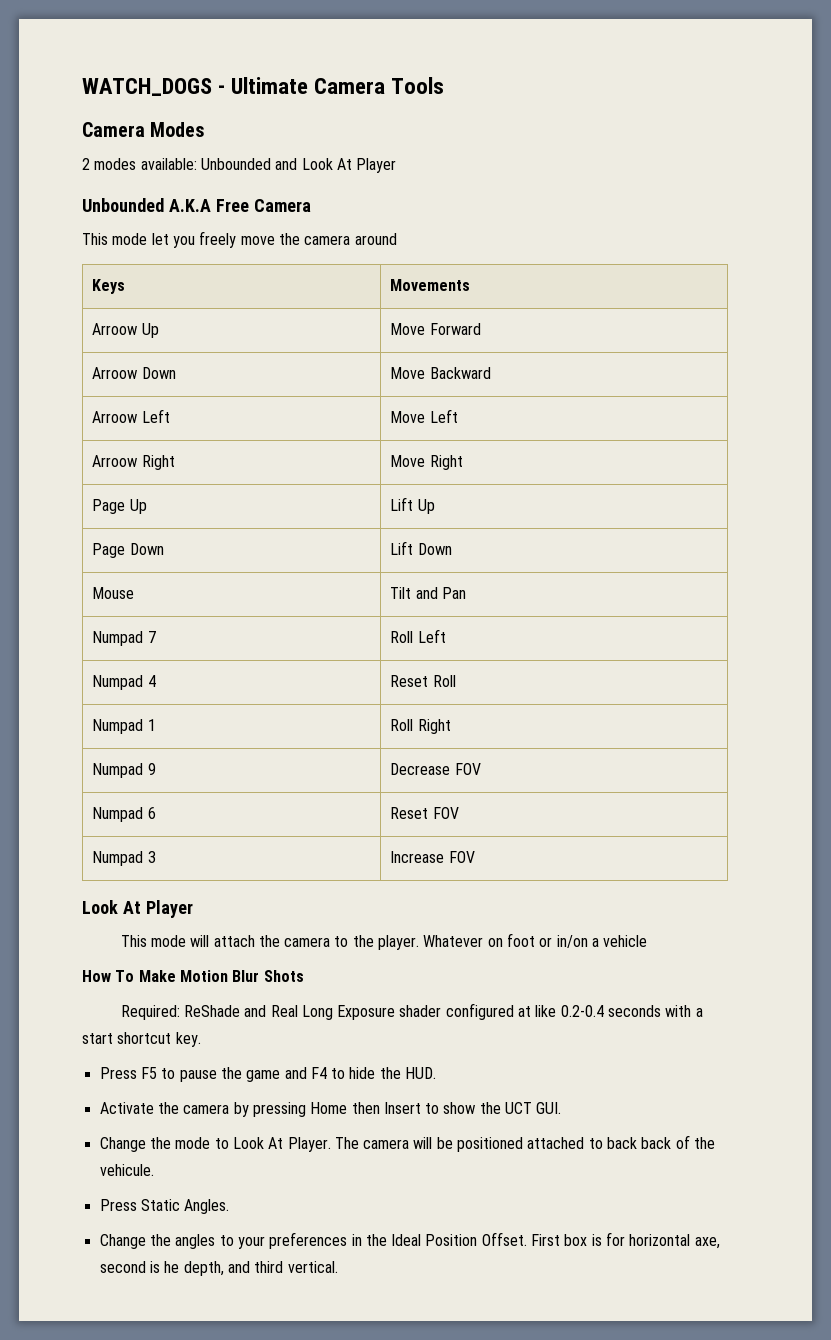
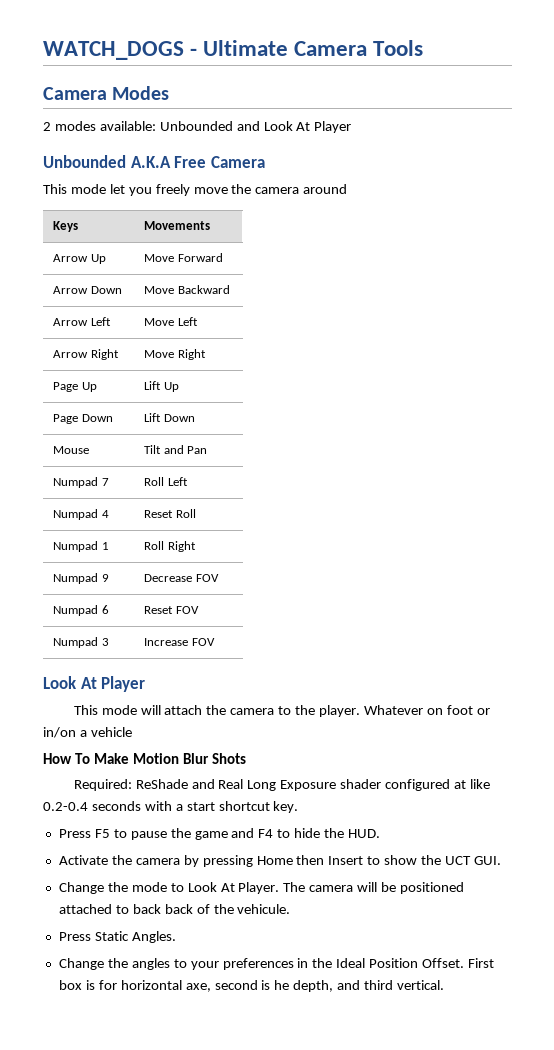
- Arroow Up | Move Forward
+ Arrow Up | Move Forward
- Arroow Down | Move Backward
+ Arrow Down | Move Backward
- Arroow Left | Move Left
+ Arrow Left | Move Left
- Arroow Right | Move Right
+ Arrow Right | Move Right

